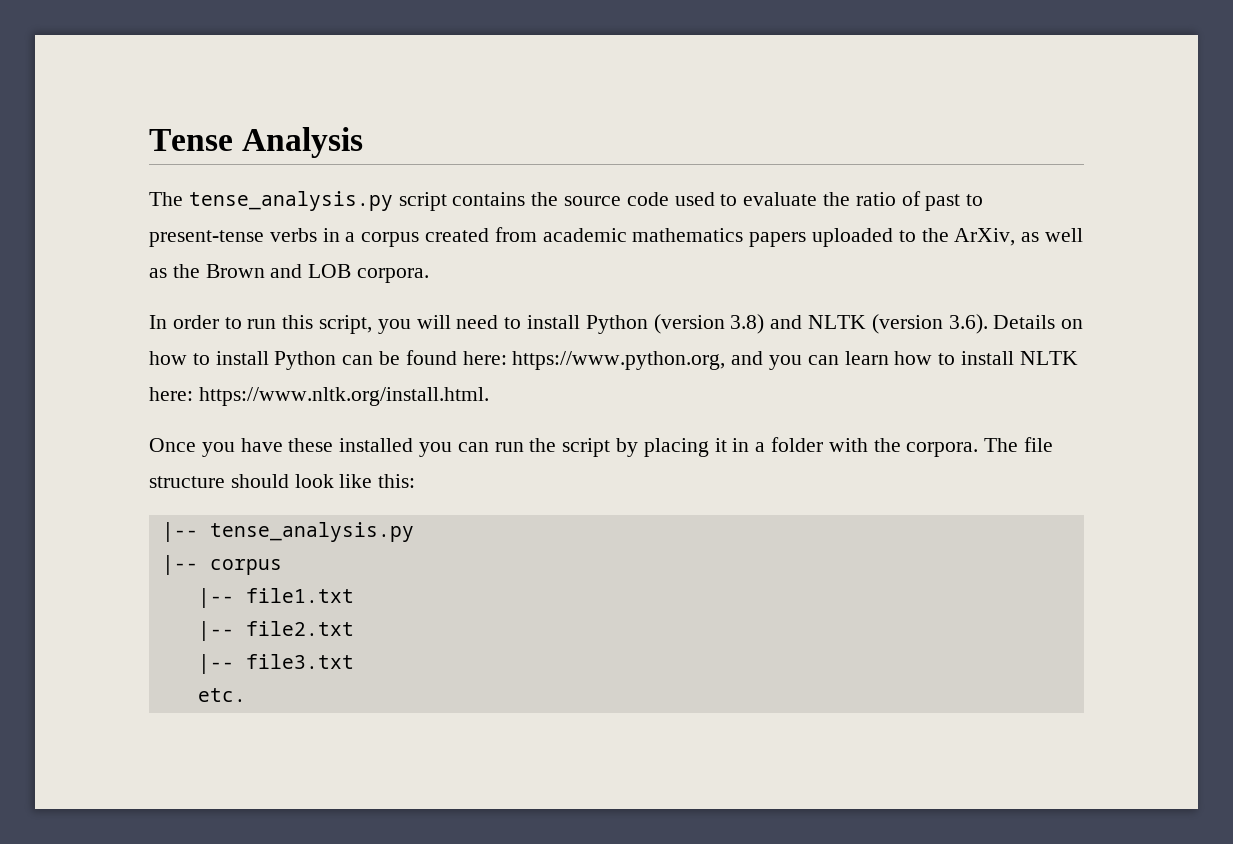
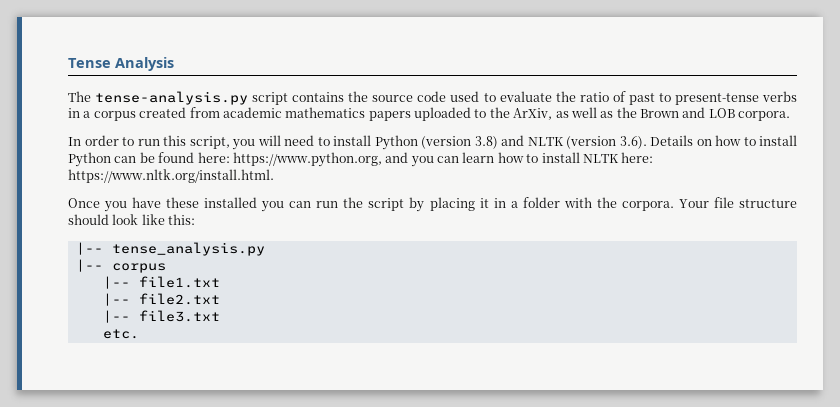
- The tense_analysis.py script contains the source code used to evaluate the ratio of past to present-tense verbs in a corpus created from academic mathematics papers uploaded to the ArXiv, as well as the Brown and LOB corpora.
+ The tense-analysis.py script contains the source code used to evaluate the ratio of past to present-tense verbs in a corpus created from academic mathematics papers uploaded to the ArXiv, as well as the Brown and LOB corpora.
- The file structure should look like this:
+ Your file structure should look like this:

